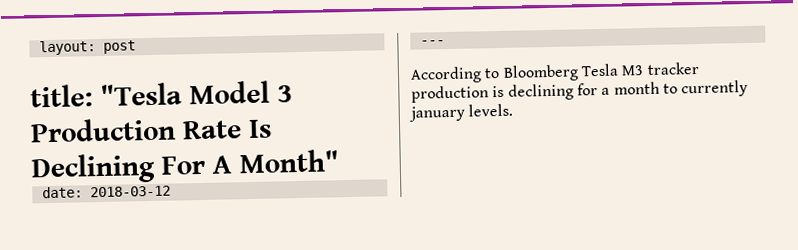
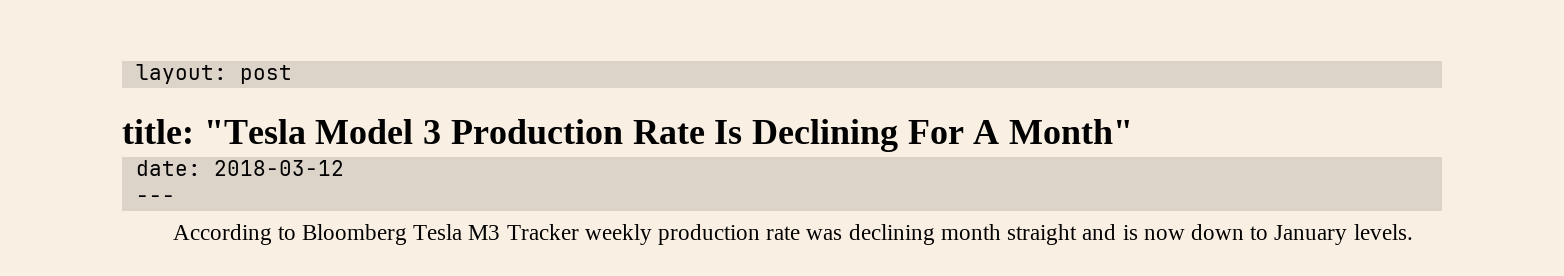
- According to Bloomberg Tesla M3 tracker production is declining for a month to currently january levels.
+ According to Bloomberg Tesla M3 Tracker weekly production rate was declining month straight and is now down to January levels.

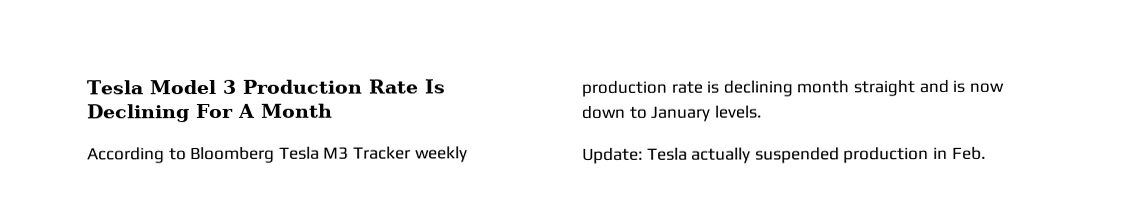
- layout: post
- title: "Tesla Model 3 Production Rate Is Declining For A Month"
- date: 2018-03-12
- ---
+ Tesla Model 3 Production Rate Is Declining For A Month
- According to Bloomberg Tesla M3 Tracker weekly production rate was declining month straight and is now down to January levels.
+ According to Bloomberg Tesla M3 Tracker weekly production rate is declining month straight and is now down to January levels.
+ Update: Tesla actually suspended production in Feb.

